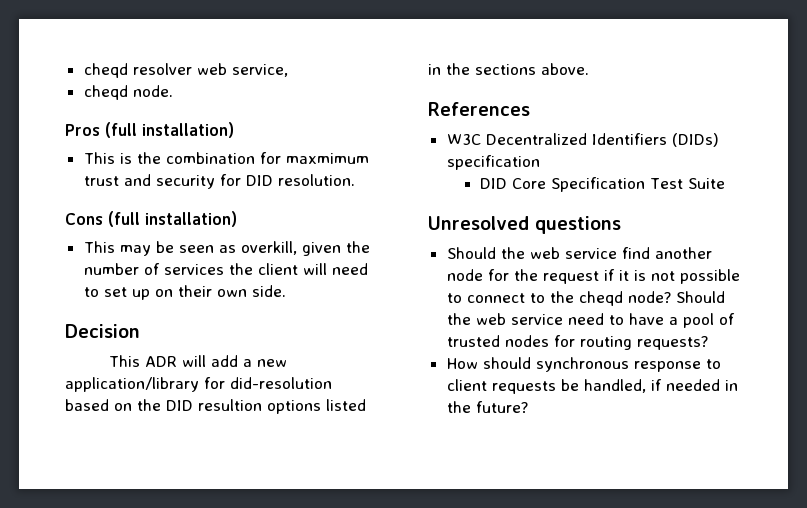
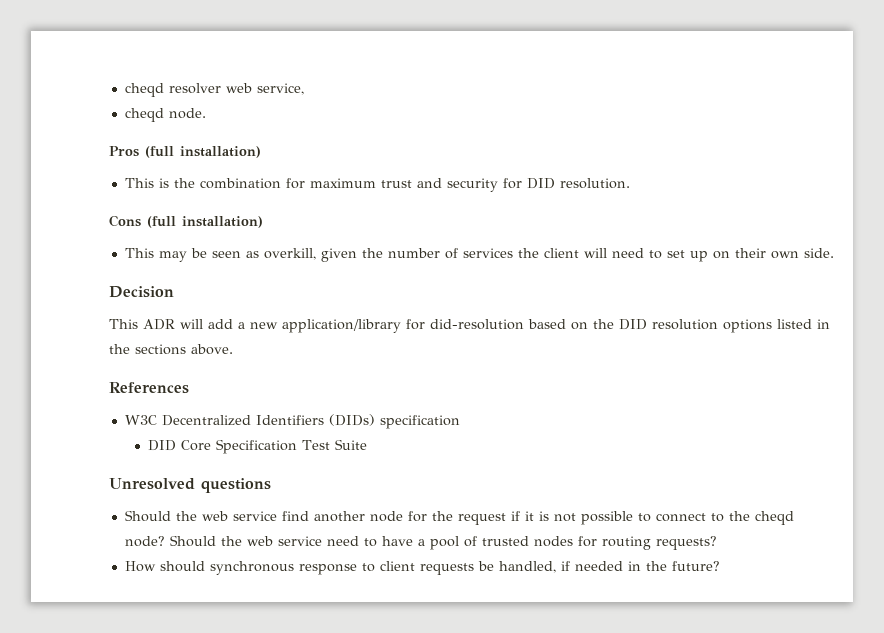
- This is the combination for maxmimum trust and security for DID resolution.
+ This is the combination for maximum trust and security for DID resolution.
- This ADR will add a new application/library for did-resolution based on the DID resultion options listed in the sections above.
+ This ADR will add a new application/library for did-resolution based on the DID resolution options listed in the sections above.

